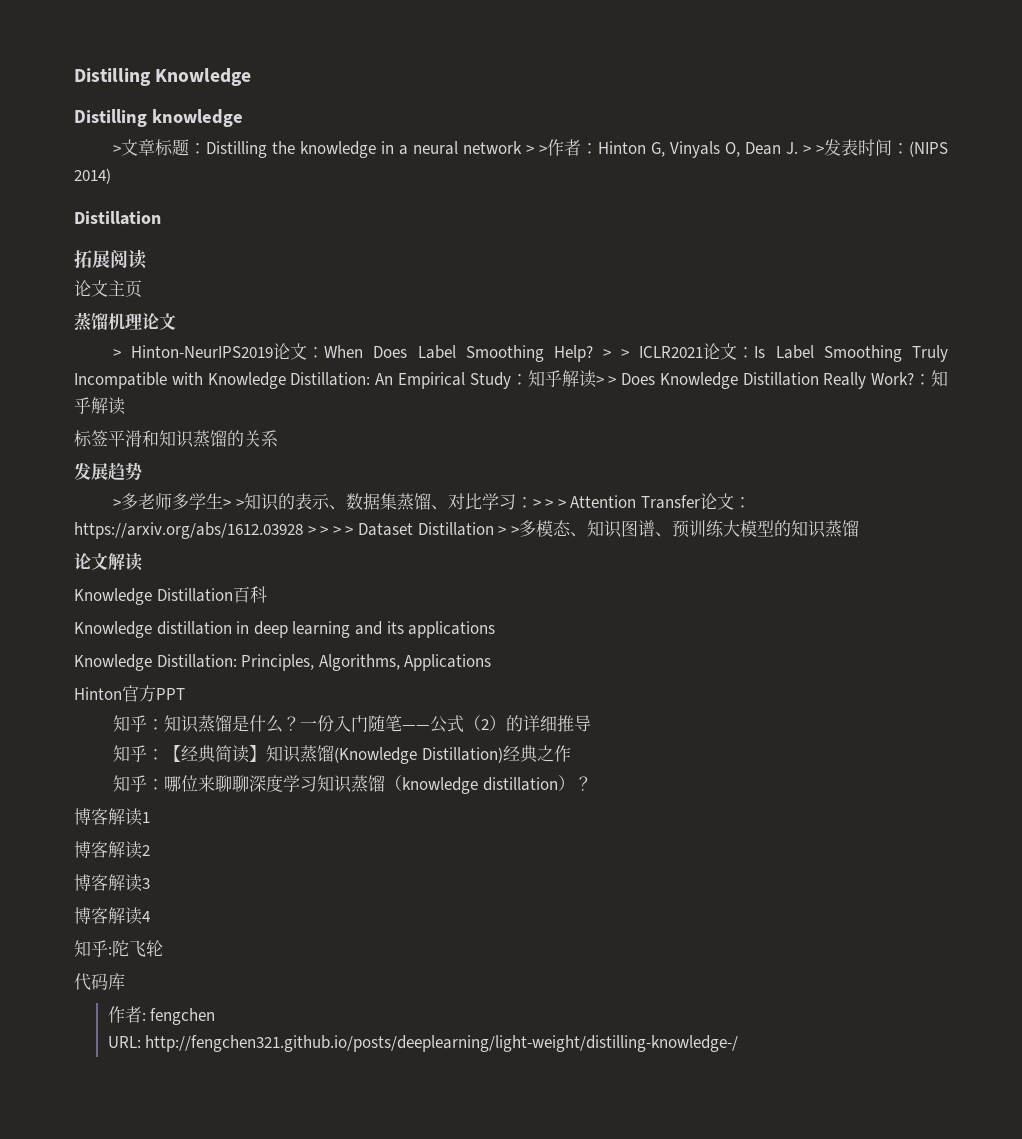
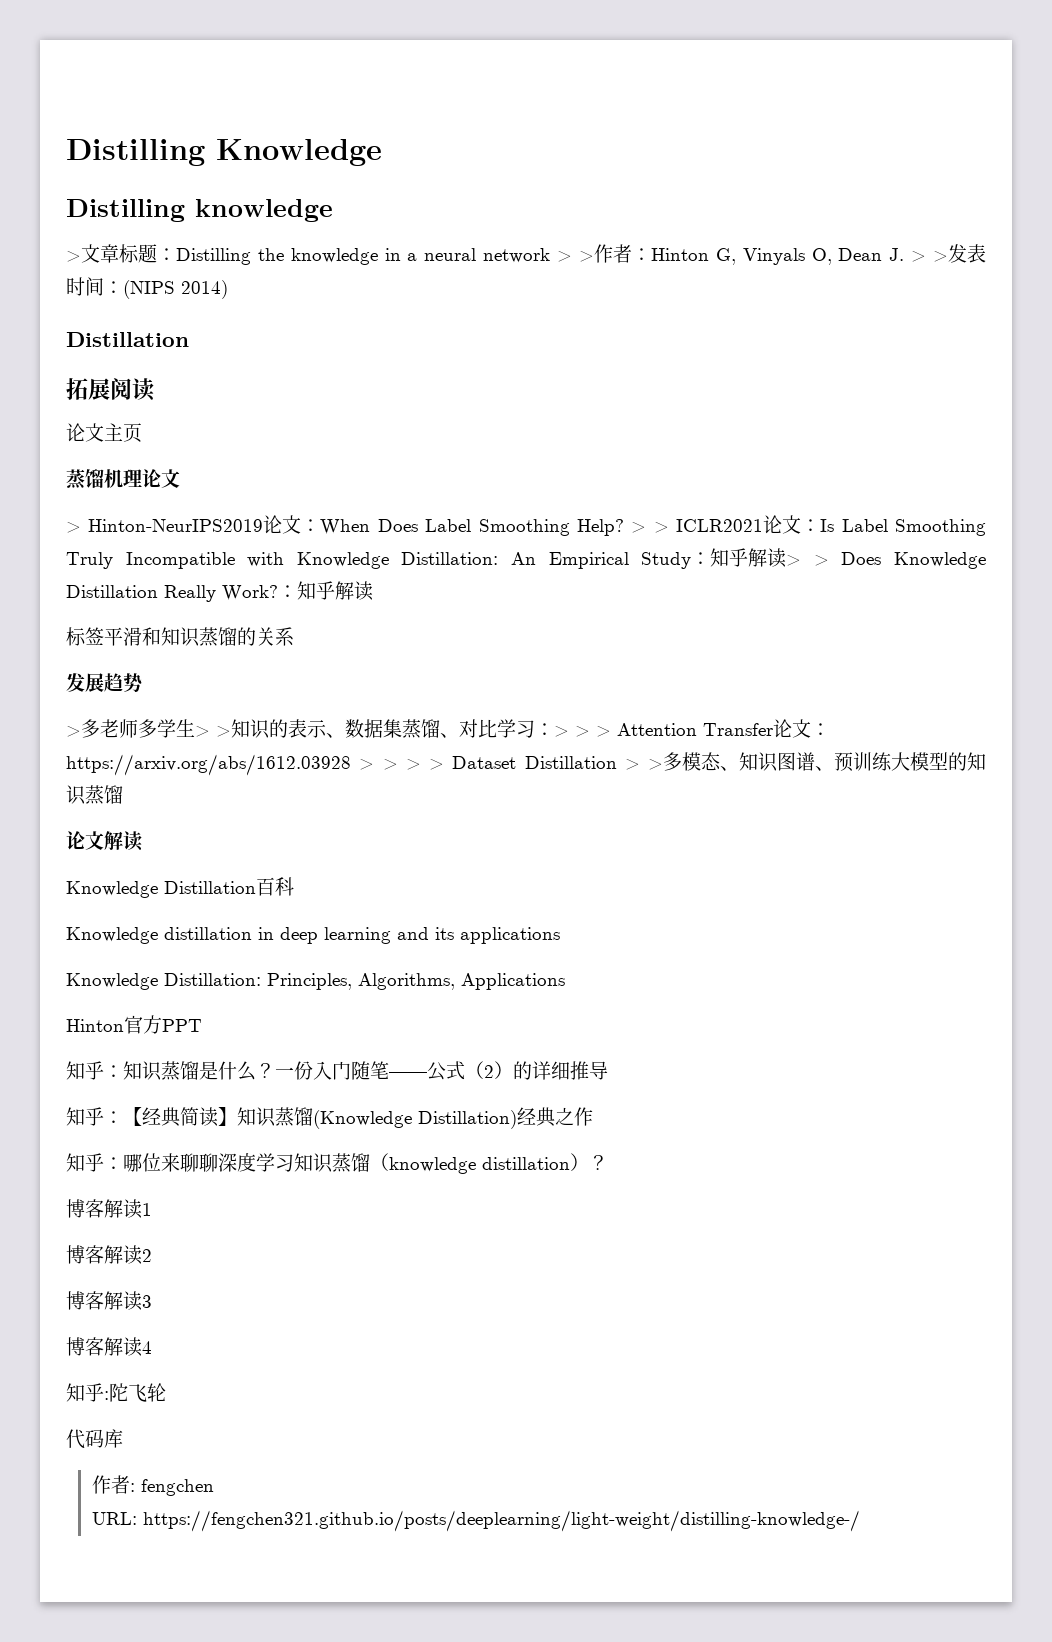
- URL: http://fengchen321.github.io/posts/deeplearning/light-weight/distilling-knowledge-/
+ URL: https://fengchen321.github.io/posts/deeplearning/light-weight/distilling-knowledge-/

